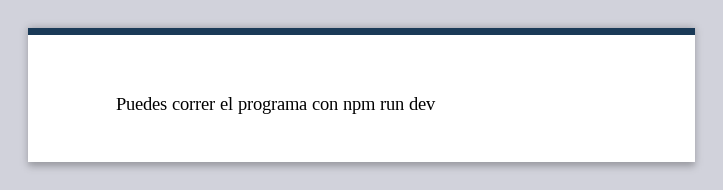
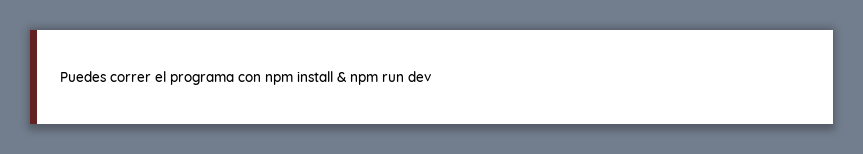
- Puedes correr el programa con npm run dev
+ Puedes correr el programa con npm install & npm run dev

